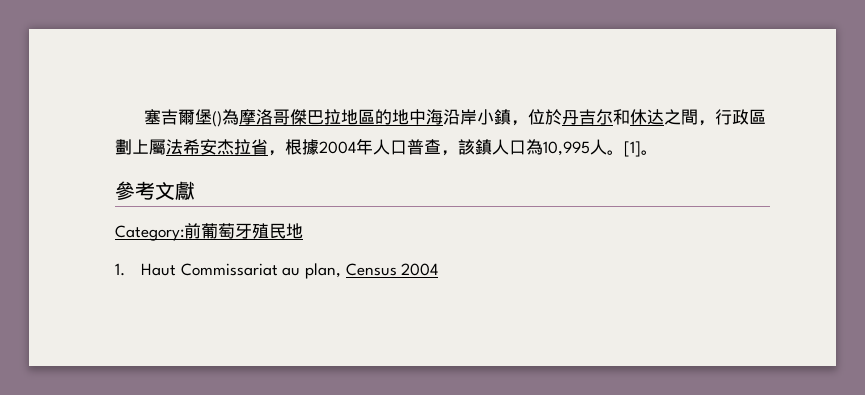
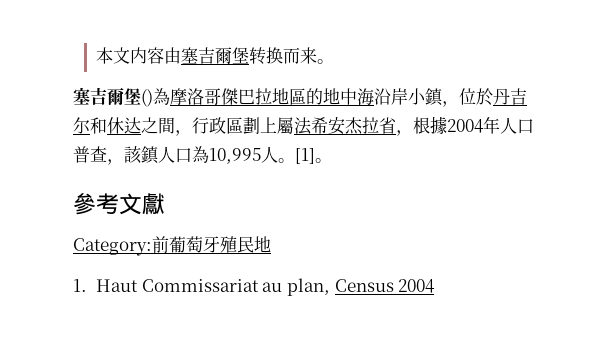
+ 本文内容由塞吉爾堡转换而来。

